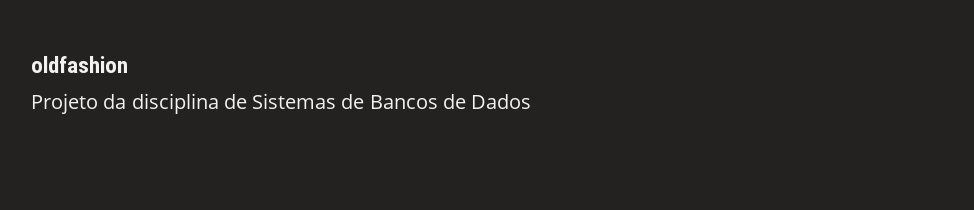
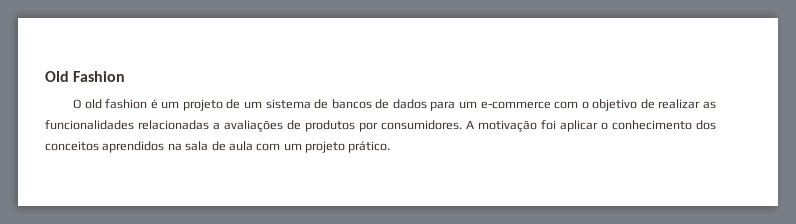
- oldfashion
- Projeto da disciplina de Sistemas de Bancos de Dados
+ Old Fashion
+ O old fashion é um projeto de um sistema de bancos de dados para um e-commerce com o objetivo de realizar as funcionalidades relacionadas a avaliações de produtos por consumidores. A motivação foi aplicar o conhecimento dos conceitos aprendidos na sala de aula com um projeto prático.

